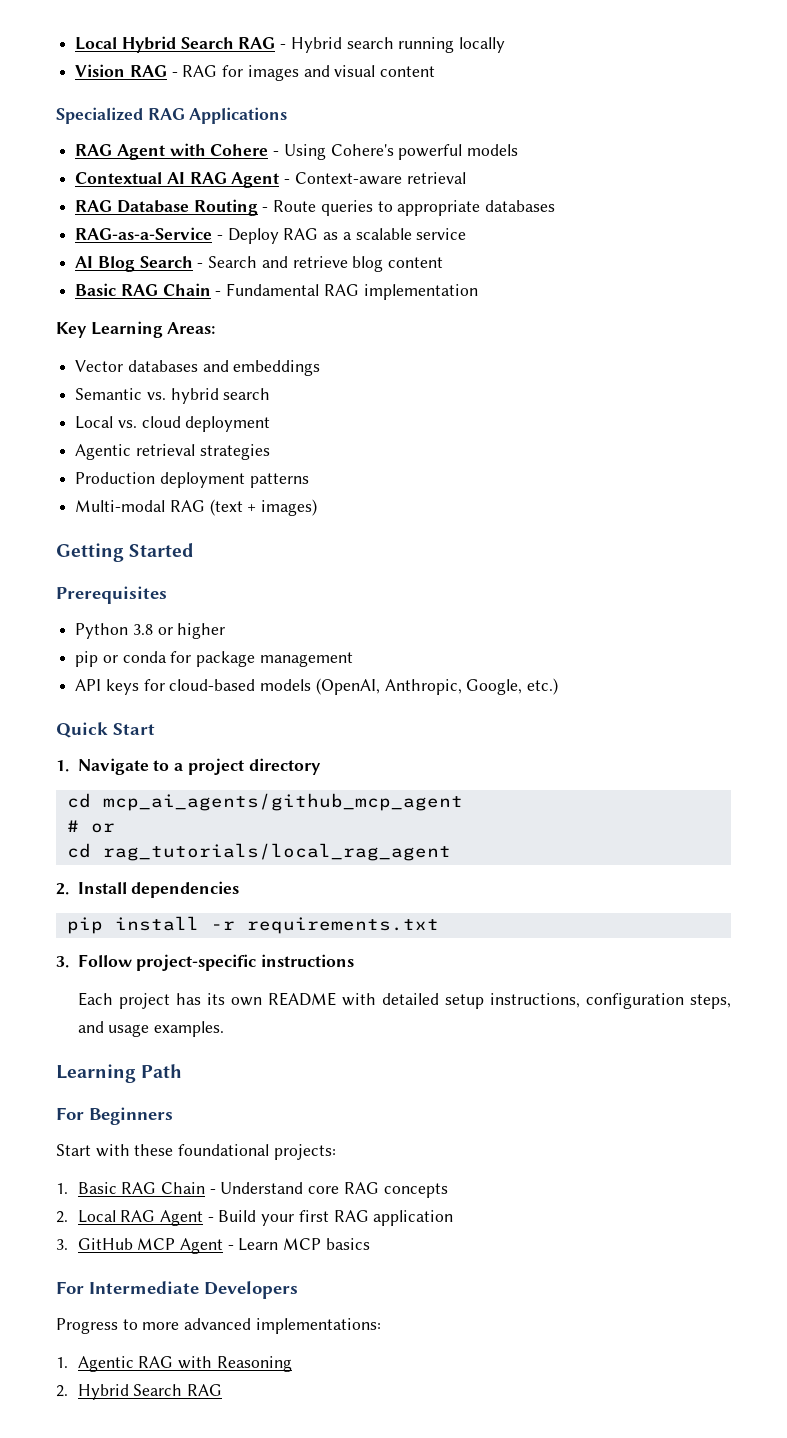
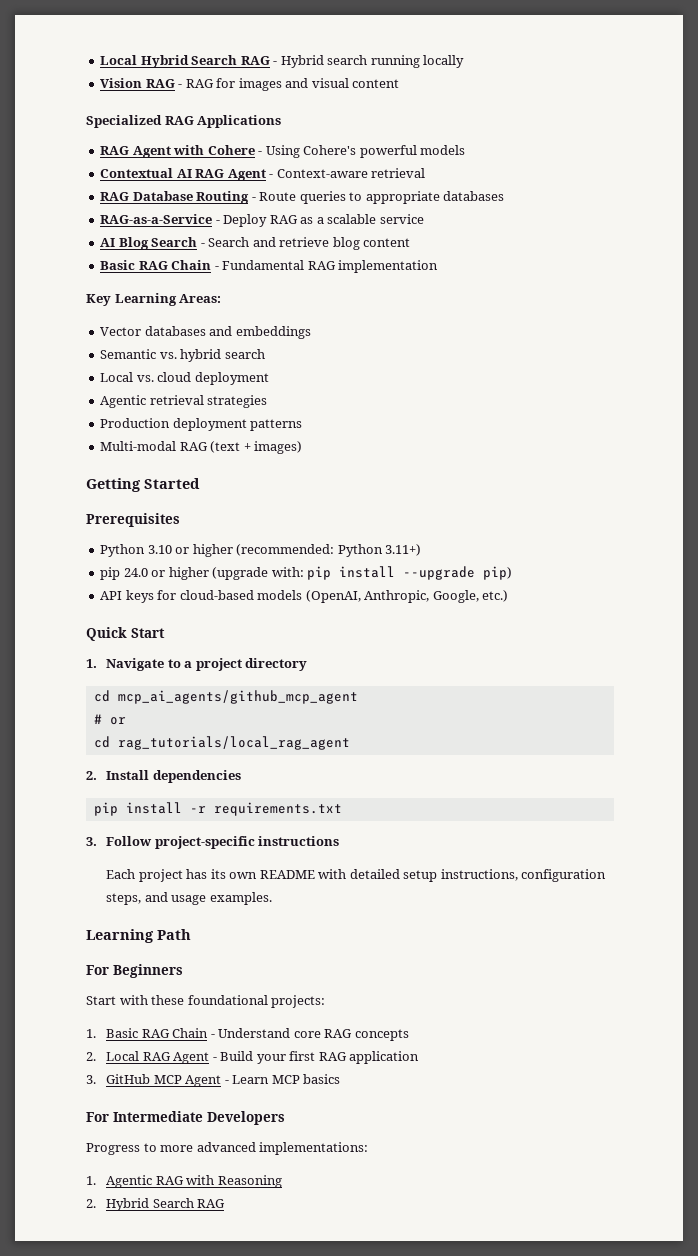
- Python 3.8 or higher
- pip or conda for package management
+ Python 3.10 or higher (recommended: Python 3.11+)
+ pip 24.0 or higher (upgrade with: pip install --upgrade pip)

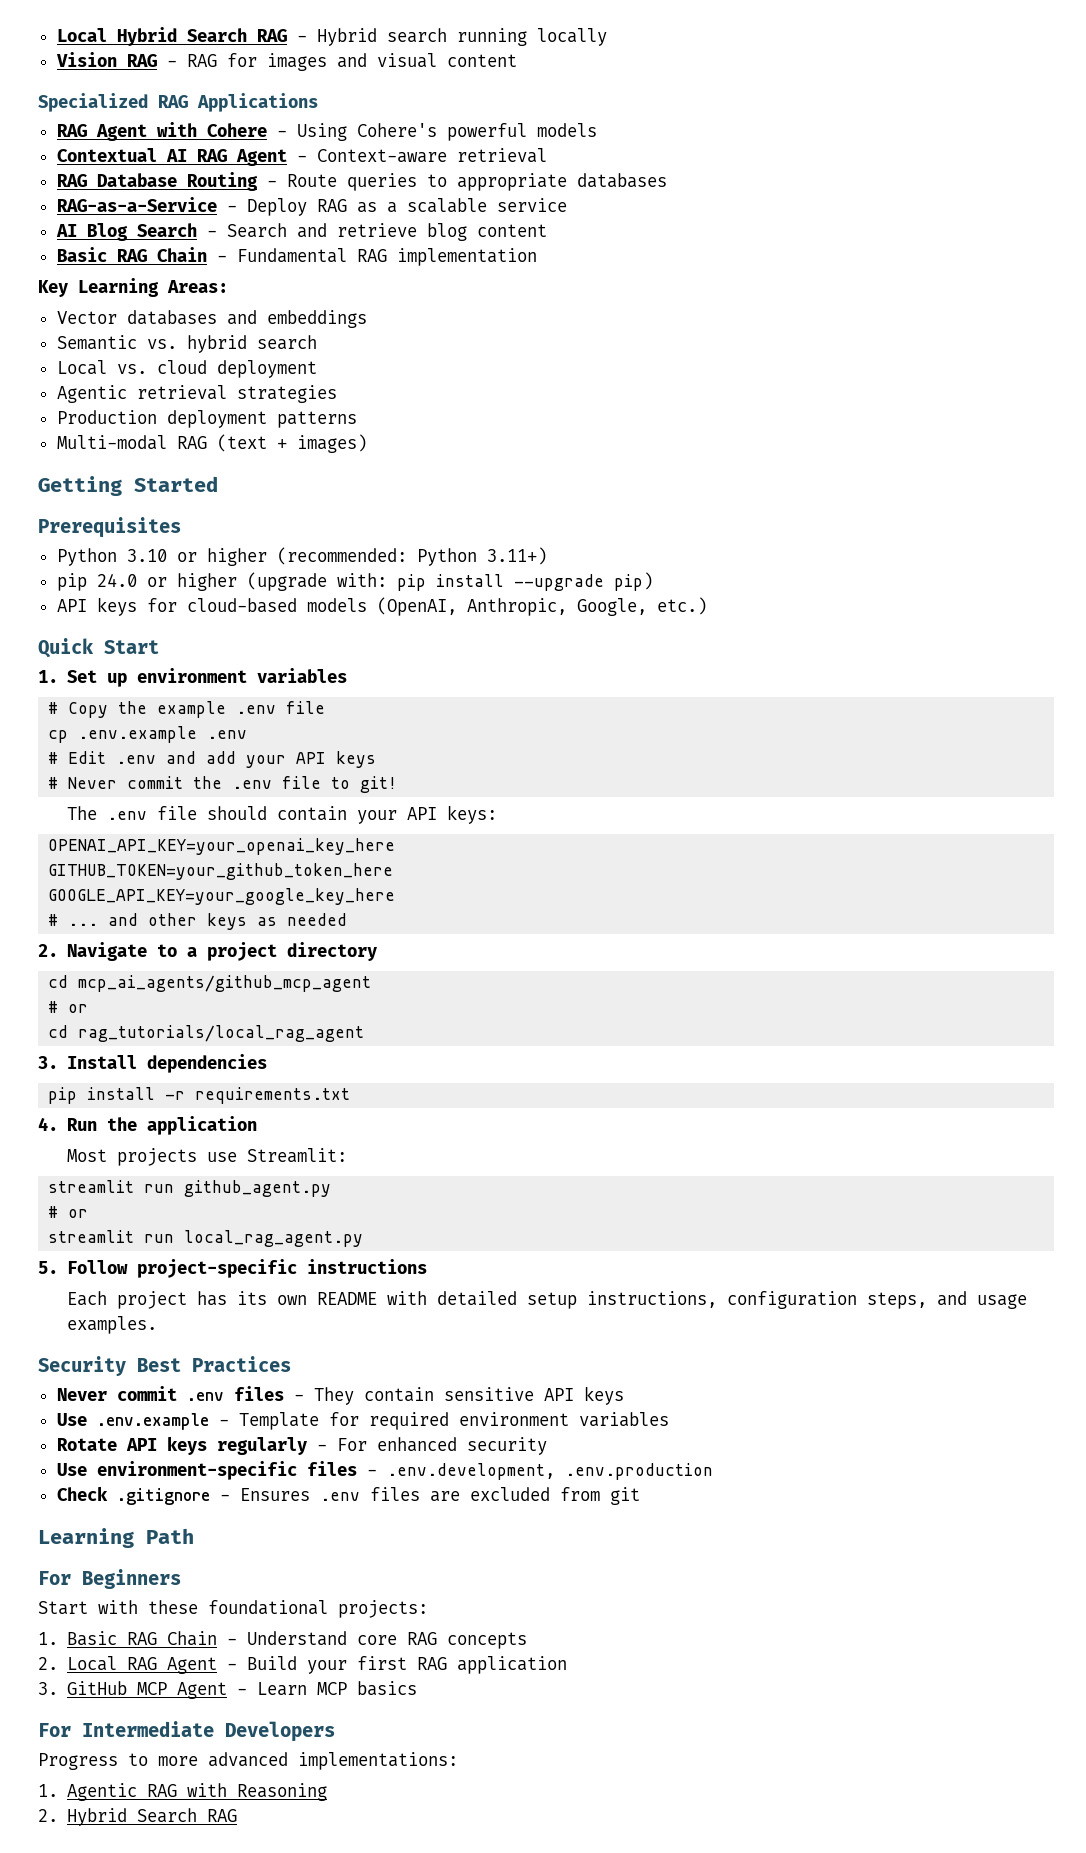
- 1. Navigate to a project directory
+ 1. Set up environment variables
+ # Copy the example .env file
+ cp .env.example .env
+ # Edit .env and add your API keys
+ # Never commit the .env file to git!
+ The .env file should contain your API keys:
+ OPENAI_API_KEY=your_openai_key_here
+ GITHUB_TOKEN=your_github_token_here
+ GOOGLE_API_KEY=your_google_key_here
+ # ... and other keys as needed
+ 2. Navigate to a project directory
- 2. Install dependencies
+ 3. Install dependencies
- 3. Follow project-specific instructions
+ 4. Run the application
+ Most projects use Streamlit:
+ streamlit run github_agent.py
+ # or
+ streamlit run local_rag_agent.py
+ 5. Follow project-specific instructions
+ Security Best Practices
+ Never commit .env files - They contain sensitive API keys
+ Use .env.example - Template for required environment variables
+ Rotate API keys regularly - For enhanced security
+ Use environment-specific files - .env.development, .env.production
+ Check .gitignore - Ensures .env files are excluded from git

